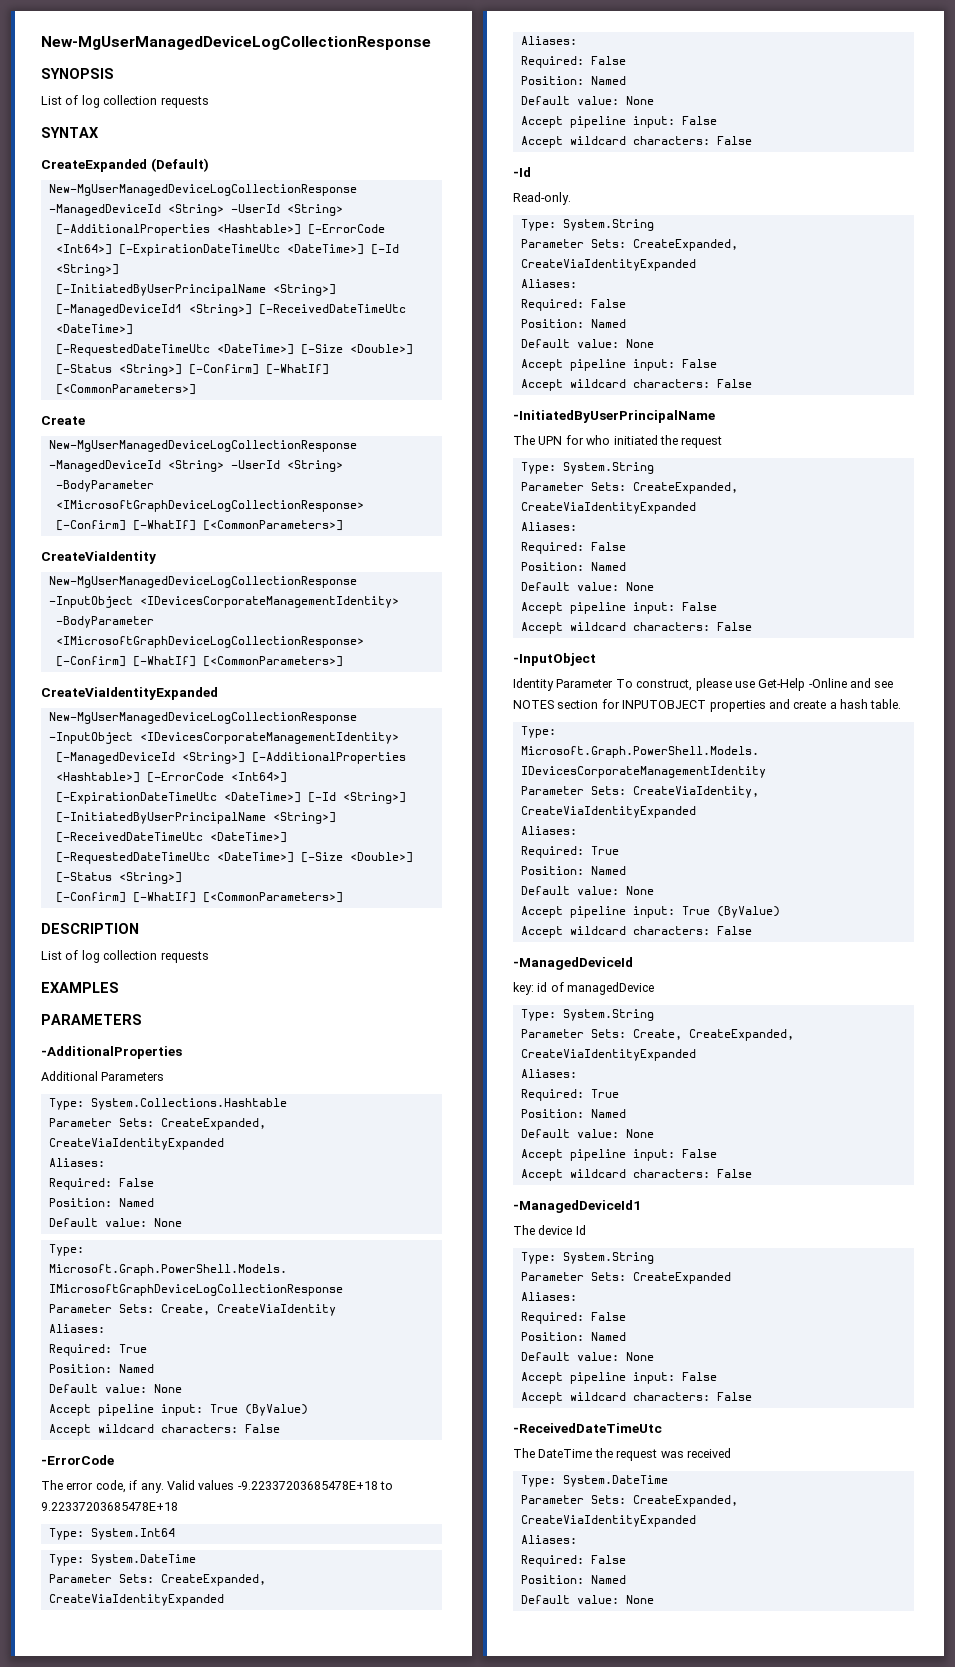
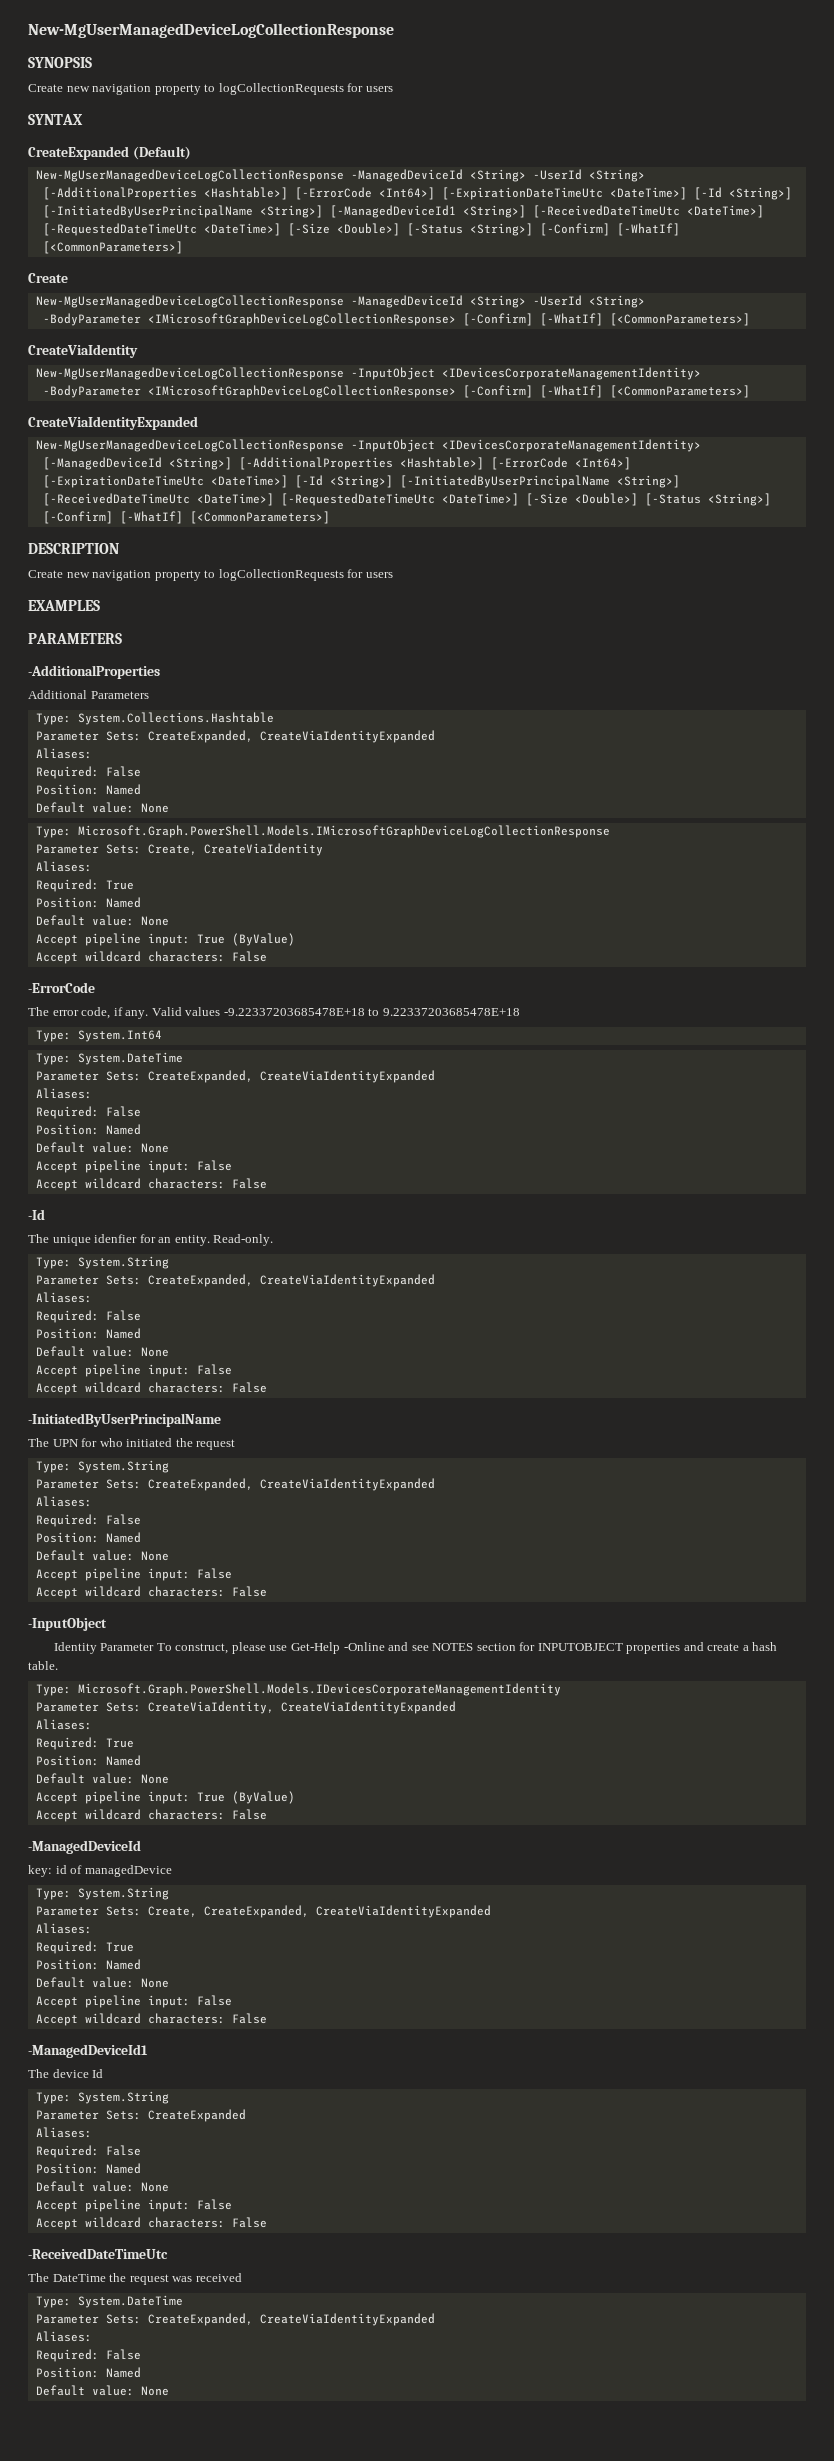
  SYNOPSIS
- List of log collection requests
+ Create new navigation property to logCollectionRequests for users
  DESCRIPTION
- List of log collection requests
+ Create new navigation property to logCollectionRequests for users
+ The unique idenfier for an entity.

